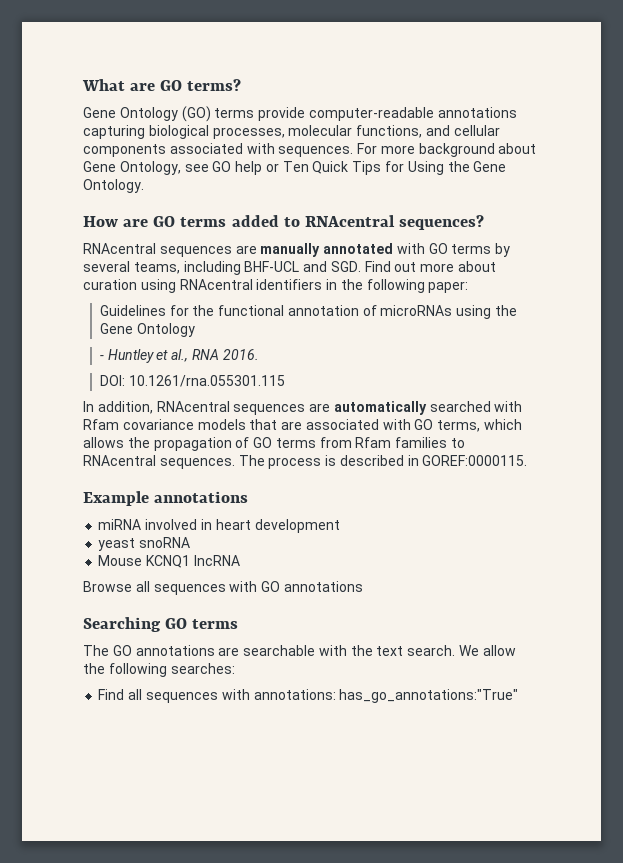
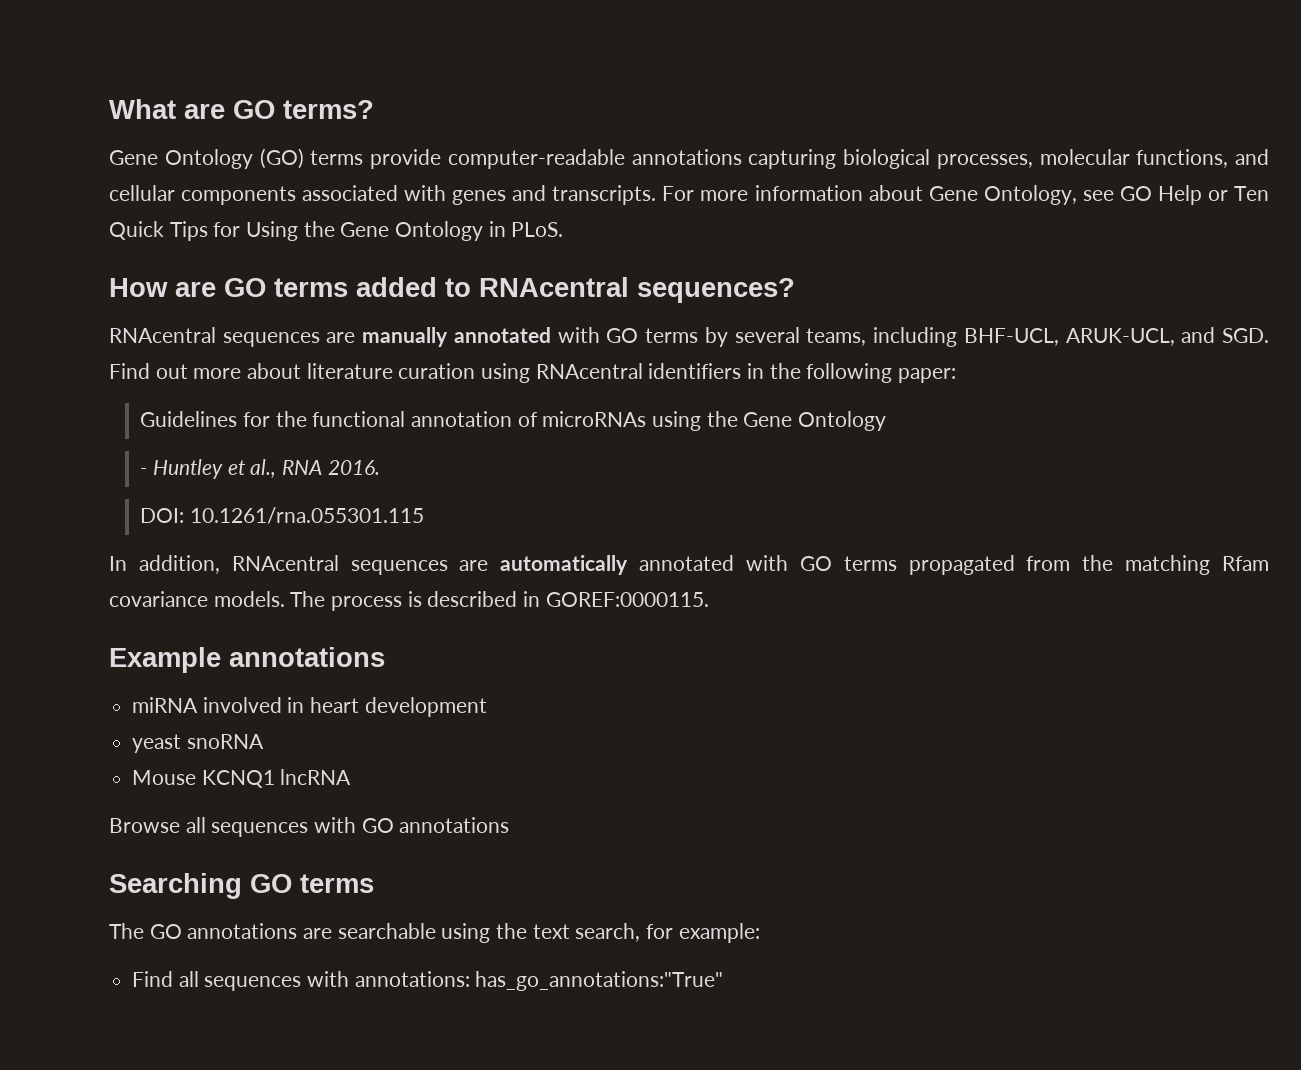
- Gene Ontology (GO) terms provide computer-readable annotations capturing biological processes, molecular functions, and cellular components associated with sequences.
+ Gene Ontology (GO) terms provide computer-readable annotations capturing biological processes, molecular functions, and cellular components associated with genes and transcripts.
- For more background about Gene Ontology, see GO help or Ten Quick Tips for Using the Gene Ontology.
+ For more information about Gene Ontology, see GO Help or Ten Quick Tips for Using the Gene Ontology in PLoS.
- RNAcentral sequences are manually annotated with GO terms by several teams, including BHF-UCL and SGD. Find out more about curation using RNAcentral identifiers in the following paper:
+ RNAcentral sequences are manually annotated with GO terms by several teams, including BHF-UCL, ARUK-UCL, and SGD. Find out more about literature curation using RNAcentral identifiers in the following paper:
- In addition, RNAcentral sequences are automatically searched with Rfam covariance models that are associated with GO terms, which allows the propagation of GO terms from Rfam families to RNAcentral sequences.
+ In addition, RNAcentral sequences are automatically annotated with GO terms propagated from the matching Rfam covariance models.
- The GO annotations are searchable with the text search. We allow the following searches:
+ The GO annotations are searchable using the text search, for example:

